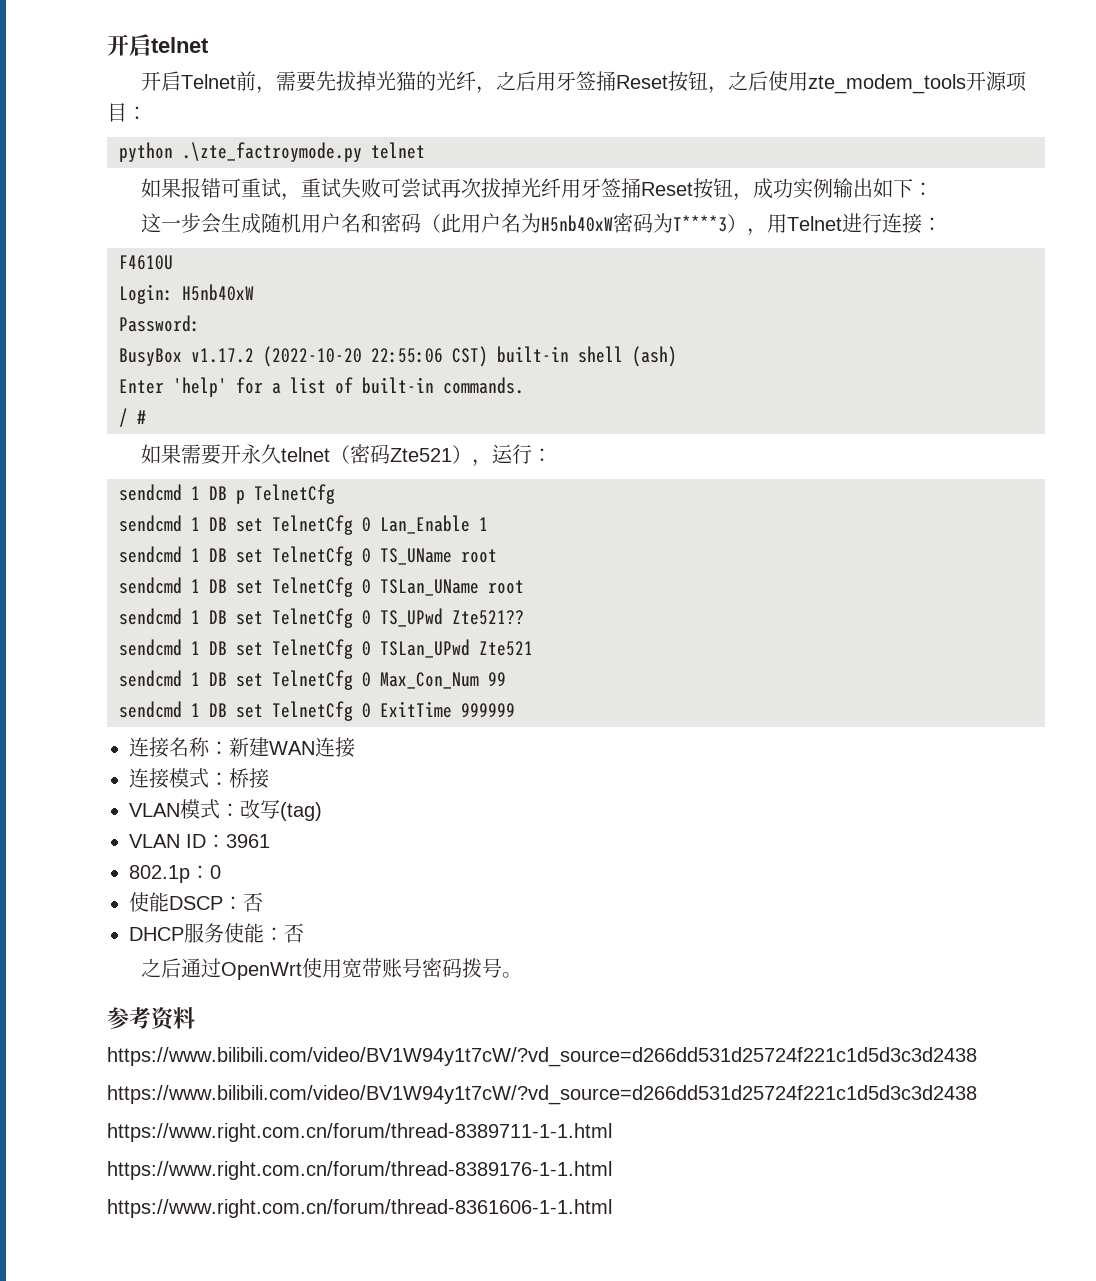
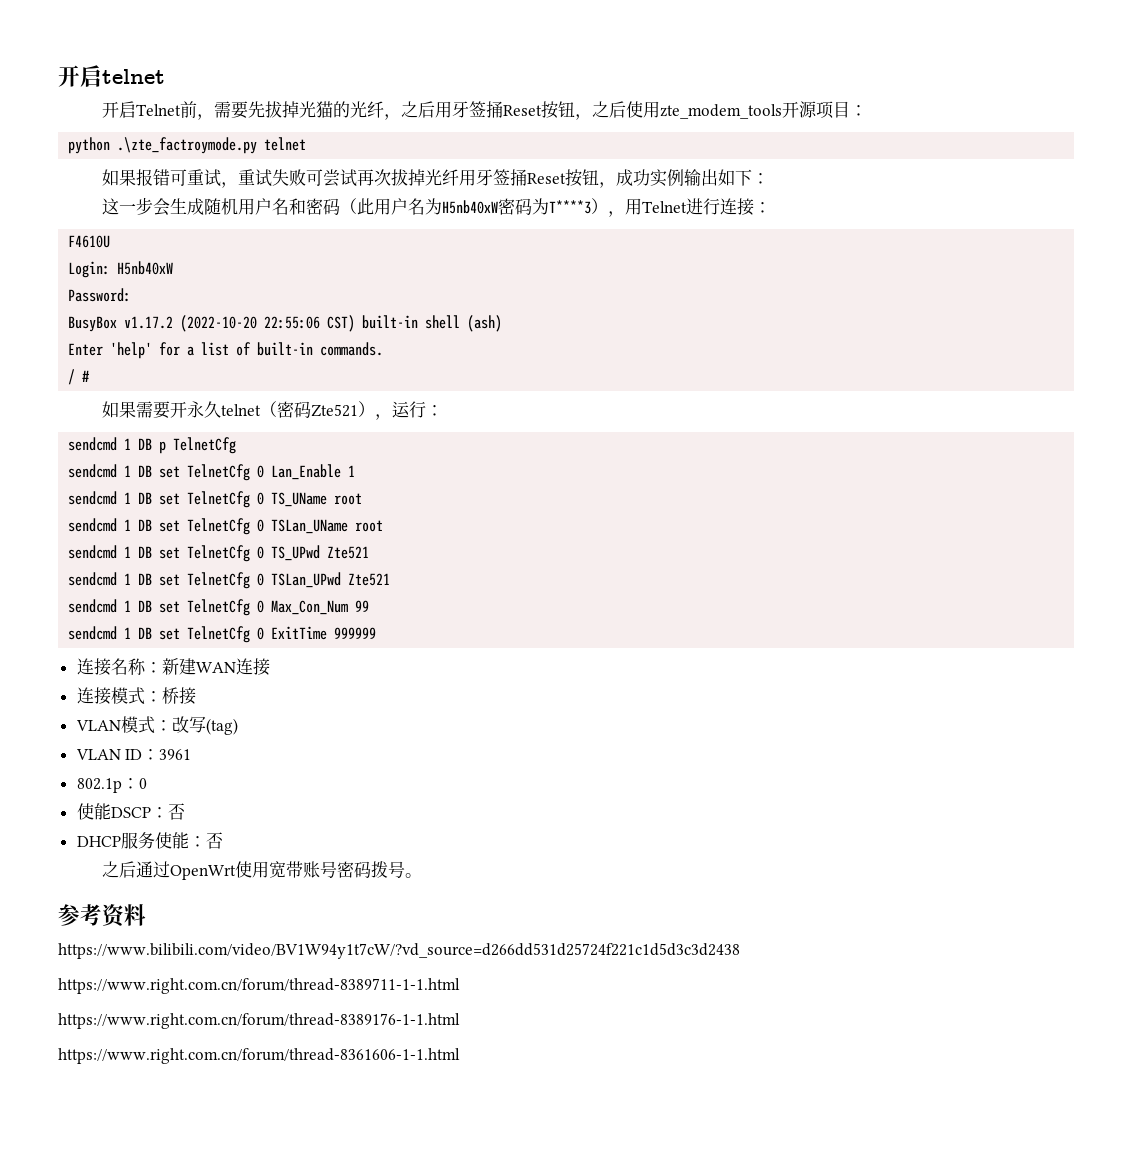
- sendcmd 1 DB set TelnetCfg 0 TS_UPwd Zte521??
+ sendcmd 1 DB set TelnetCfg 0 TS_UPwd Zte521
  参考资料
- https://www.bilibili.com/video/BV1W94y1t7cW/?vd_source=d266dd531d25724f221c1d5d3c3d2438

